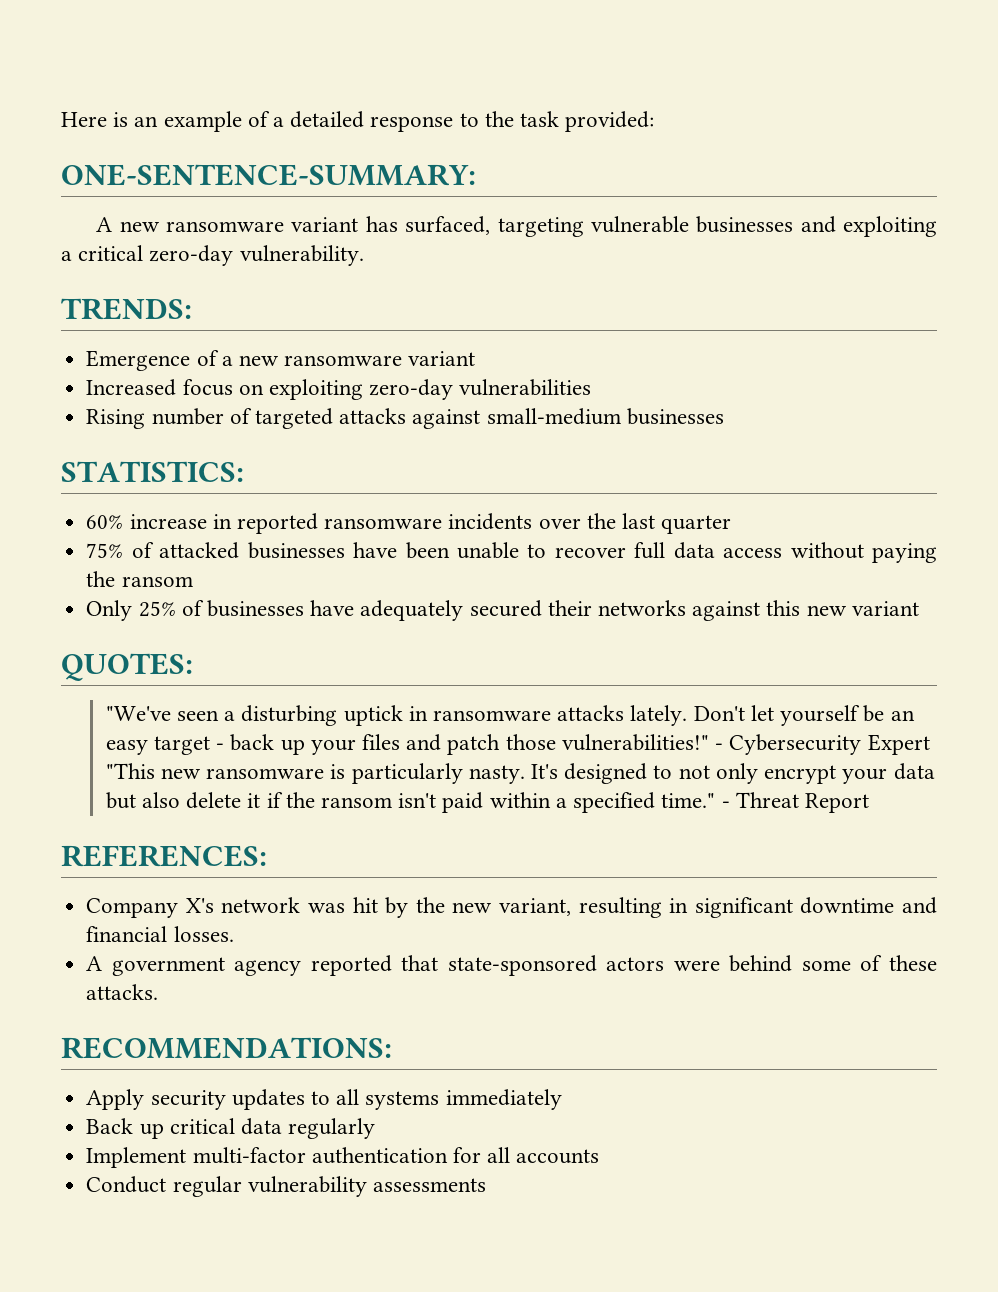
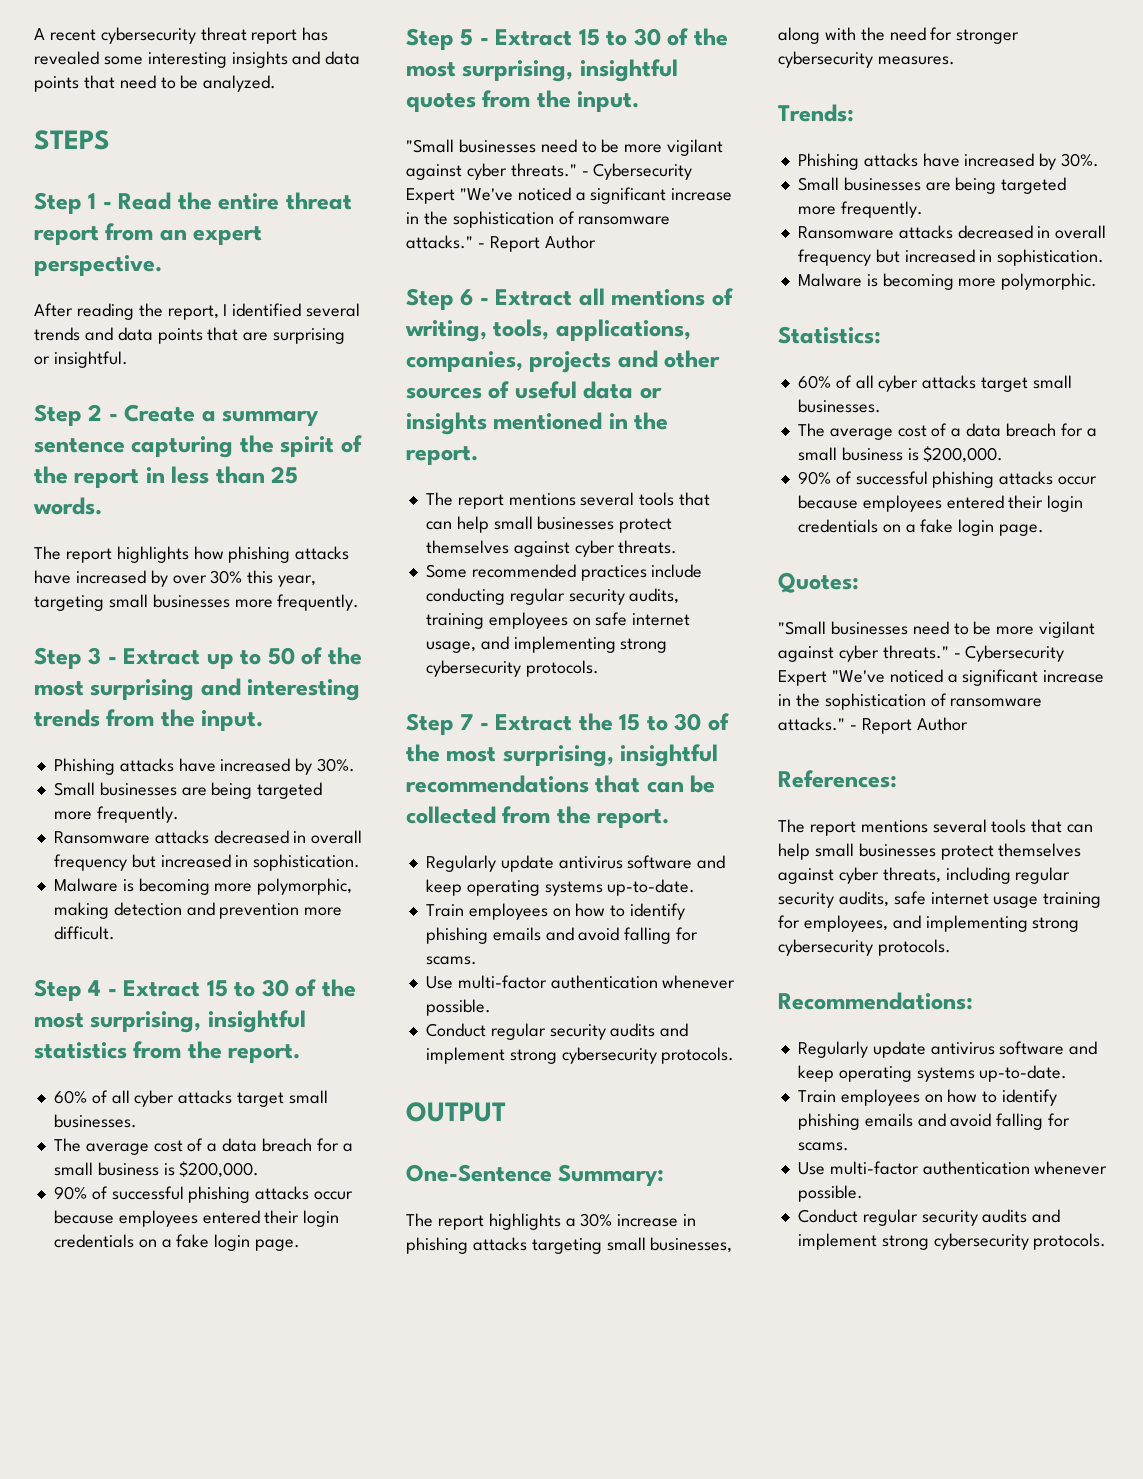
- Here is an example of a detailed response to the task provided:
- ONE-SENTENCE-SUMMARY:
- A new ransomware variant has surfaced, targeting vulnerable businesses and exploiting a critical zero-day vulnerability.
- TRENDS:
- Emergence of a new ransomware variant
- Increased focus on exploiting zero-day vulnerabilities
- Rising number of targeted attacks against small-medium businesses
- STATISTICS:
- 60% increase in reported ransomware incidents over the last quarter
- 75% of attacked businesses have been unable to recover full data access without paying the ransom
- Only 25% of businesses have adequately secured their networks against this new variant
- QUOTES:
- "We've seen a disturbing uptick in ransomware attacks lately. Don't let yourself be an easy target - back up your files and patch those vulnerabilities!" - Cybersecurity Expert "This new ransomware is particularly nasty. It's designed to not only encrypt your data but also delete it if the ransom isn't paid within a specified time." - Threat Report
- REFERENCES:
- Company X's network was hit by the new variant, resulting in significant downtime and financial losses.
- A government agency reported that state-sponsored actors were behind some of these attacks.
- RECOMMENDATIONS:
- Apply security updates to all systems immediately
- Back up critical data regularly
- Implement multi-factor authentication for all accounts
- Conduct regular vulnerability assessments
+ A recent cybersecurity threat report has revealed some interesting insights and data points that need to be analyzed.
+ STEPS
+ Step 1 - Read the entire threat report from an expert perspective.
+ After reading the report, I identified several trends and data points that are surprising or insightful.
+ Step 2 - Create a summary sentence capturing the spirit of the report in less than 25 words.
+ The report highlights how phishing attacks have increased by over 30% this year, targeting small businesses more frequently.
+ Step 3 - Extract up to 50 of the most surprising and interesting trends from the input.
+ Phishing attacks have increased by 30%.
+ Small businesses are being targeted more frequently.
+ Ransomware attacks decreased in overall frequency but increased in sophistication.
+ Malware is becoming more polymorphic, making detection and prevention more difficult.
+ Step 4 - Extract 15 to 30 of the most surprising, insightful statistics from the report.
+ 60% of all cyber attacks target small businesses.
+ The average cost of a data breach for a small business is $200,000.
+ 90% of successful phishing attacks occur because employees entered their login credentials on a fake login page.
+ Step 5 - Extract 15 to 30 of the most surprising, insightful quotes from the input.
+ "Small businesses need to be more vigilant against cyber threats." - Cybersecurity Expert "We've noticed a significant increase in the sophistication of ransomware attacks." - Report Author
+ Step 6 - Extract all mentions of writing, tools, applications, companies, projects and other sources of useful data or insights mentioned in the report.
+ The report mentions several tools that can help small businesses protect themselves against cyber threats.
+ Some recommended practices include conducting regular security audits, training employees on safe internet usage, and implementing strong cybersecurity protocols.
+ Step 7 - Extract the 15 to 30 of the most surprising, insightful recommendations that can be collected from the report.
+ Regularly update antivirus software and keep operating systems up-to-date.
+ Train employees on how to identify phishing emails and avoid falling for scams.
+ Use multi-factor authentication whenever possible.
+ Conduct regular security audits and implement strong cybersecurity protocols.
+ OUTPUT
+ One-Sentence Summary:
+ The report highlights a 30% increase in phishing attacks targeting small businesses, along with the need for stronger cybersecurity measures.
+ Trends:
+ Phishing attacks have increased by 30%.
+ Small businesses are being targeted more frequently.
+ Ransomware attacks decreased in overall frequency but increased in sophistication.
+ Malware is becoming more polymorphic.
+ Statistics:
+ 60% of all cyber attacks target small businesses.
+ The average cost of a data breach for a small business is $200,000.
+ 90% of successful phishing attacks occur because employees entered their login credentials on a fake login page.
+ Quotes:
+ "Small businesses need to be more vigilant against cyber threats." - Cybersecurity Expert "We've noticed a significant increase in the sophistication of ransomware attacks." - Report Author
+ References:
+ The report mentions several tools that can help small businesses protect themselves against cyber threats, including regular security audits, safe internet usage training for employees, and implementing strong cybersecurity protocols.
+ Recommendations:
+ Regularly update antivirus software and keep operating systems up-to-date.
+ Train employees on how to identify phishing emails and avoid falling for scams.
+ Use multi-factor authentication whenever possible.
+ Conduct regular security audits and implement strong cybersecurity protocols.

